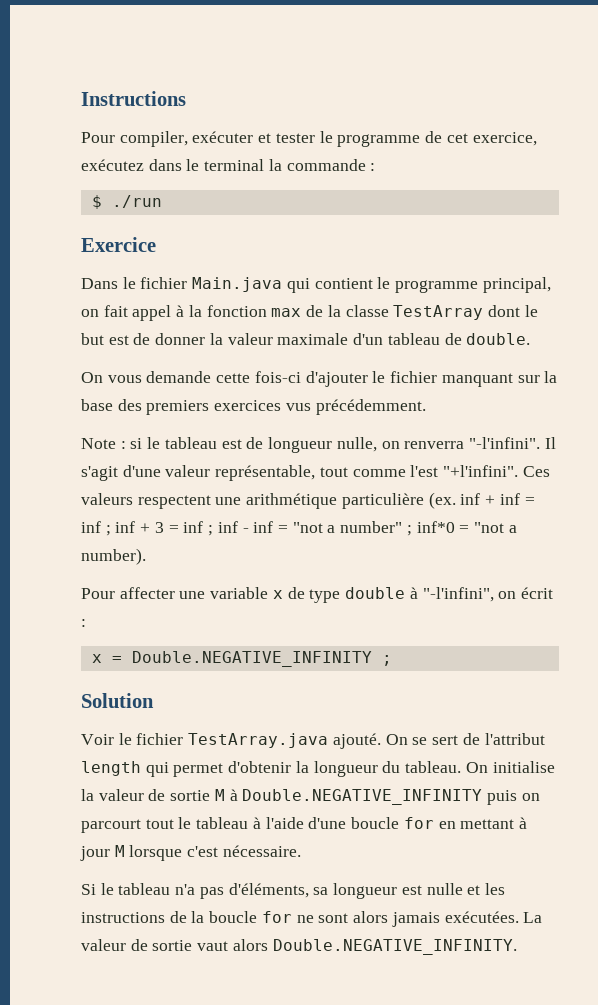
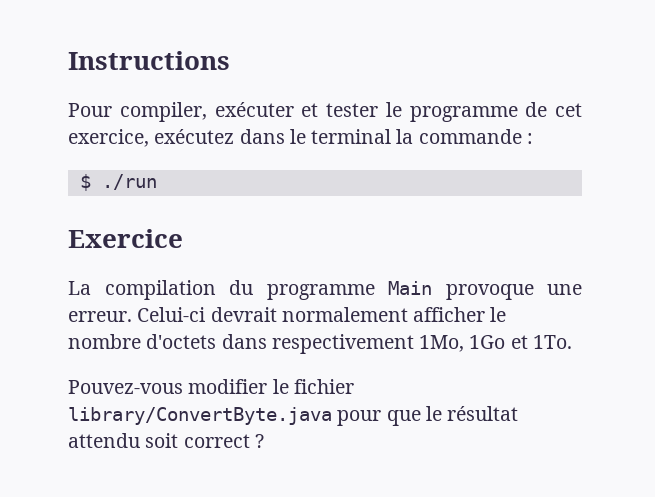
- Dans le fichier Main.java qui contient le programme principal, on fait appel à la fonction max de la classe TestArray dont le but est de donner la valeur maximale d'un tableau de double.
- On vous demande cette fois-ci d'ajouter le fichier manquant sur la base des premiers exercices vus précédemment.
- Note : si le tableau est de longueur nulle, on renverra "-l'infini". Il s'agit d'une valeur représentable, tout comme l'est "+l'infini". Ces valeurs respectent une arithmétique particulière (ex. inf + inf = inf ; inf + 3 = inf ; inf - inf = "not a number" ; inf*0 = "not a number).
- Pour affecter une variable x de type double à "-l'infini", on écrit :
- x = Double.NEGATIVE_INFINITY ;
- Solution
- Voir le fichier TestArray.java ajouté. On se sert de l'attribut length qui permet d'obtenir la longueur du tableau. On initialise la valeur de sortie M à Double.NEGATIVE_INFINITY puis on parcourt tout le tableau à l'aide d'une boucle for en mettant à jour M lorsque c'est nécessaire.
- Si le tableau n'a pas d'éléments, sa longueur est nulle et les instructions de la boucle for ne sont alors jamais exécutées. La valeur de sortie vaut alors Double.NEGATIVE_INFINITY.
+ La compilation du programme Main provoque une erreur. Celui-ci devrait normalement afficher le nombre d'octets dans respectivement 1Mo, 1Go et 1To.
+ Pouvez-vous modifier le fichier library/ConvertByte.java pour que le résultat attendu soit correct ?

